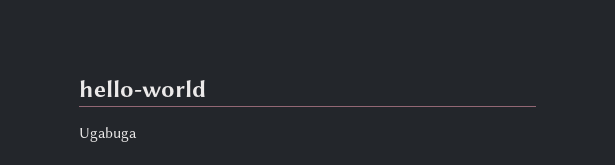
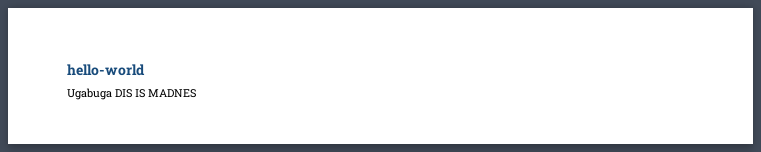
- Ugabuga
+ Ugabuga DIS IS MADNES

